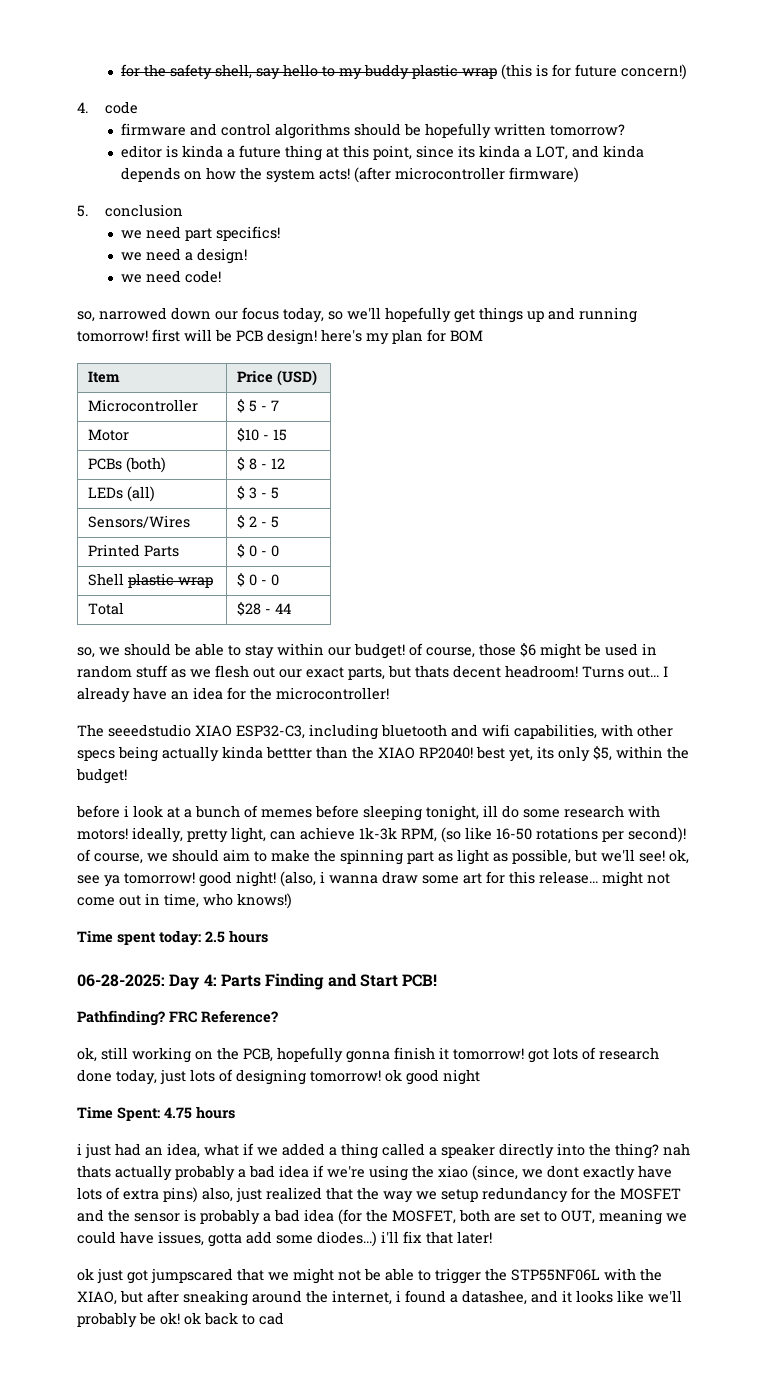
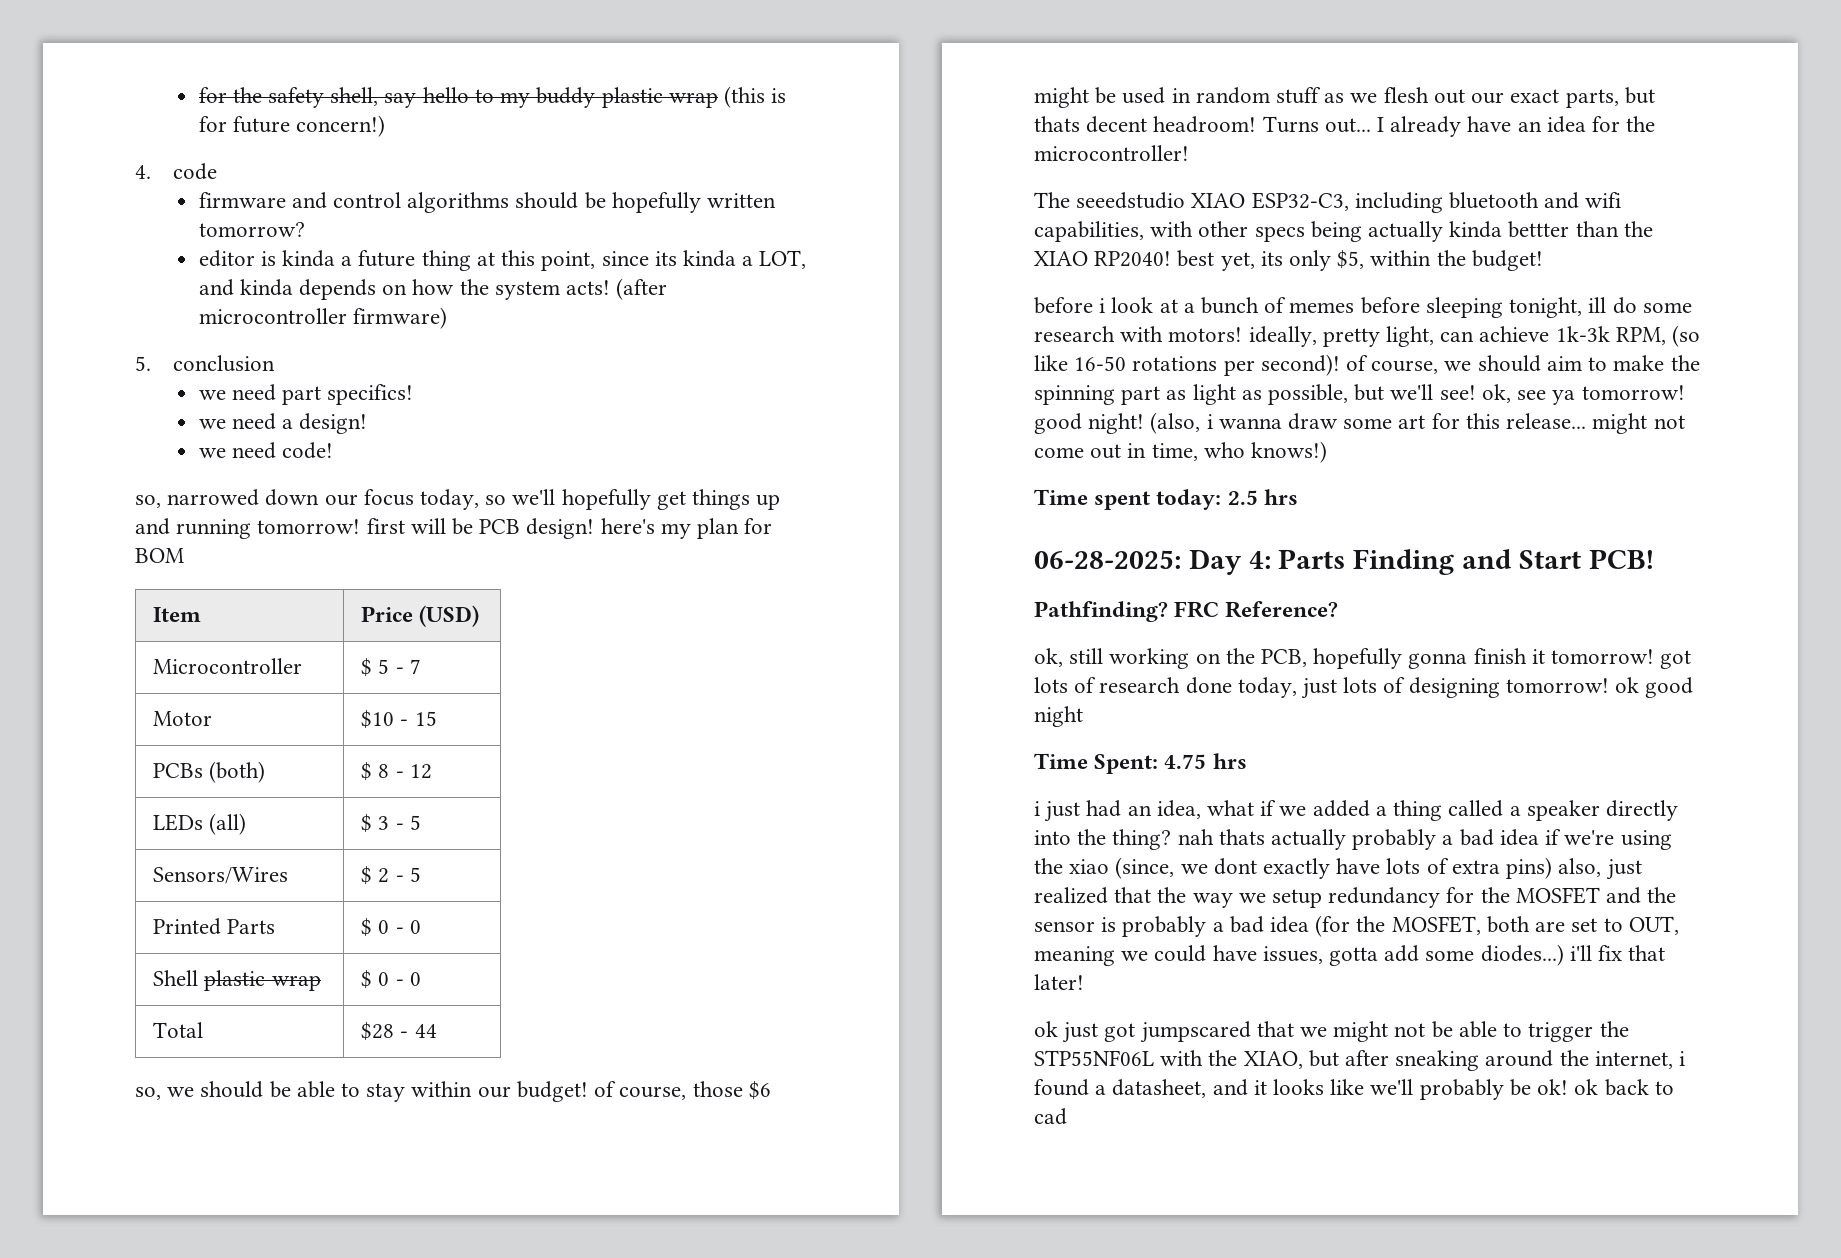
- Time spent today: 2.5 hours
+ Time spent today: 2.5 hrs
- Time Spent: 4.75 hours
+ Time Spent: 4.75 hrs
- ok just got jumpscared that we might not be able to trigger the STP55NF06L with the XIAO, but after sneaking around the internet, i found a datashee, and it looks like we'll probably be ok! ok back to cad
+ ok just got jumpscared that we might not be able to trigger the STP55NF06L with the XIAO, but after sneaking around the internet, i found a datasheet, and it looks like we'll probably be ok! ok back to cad

